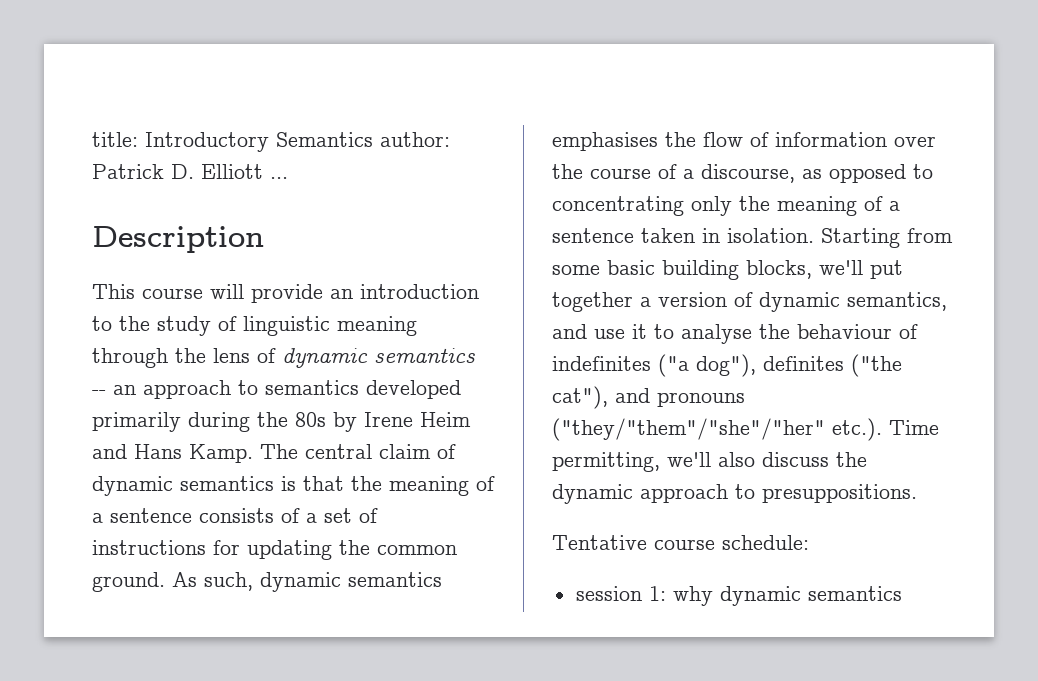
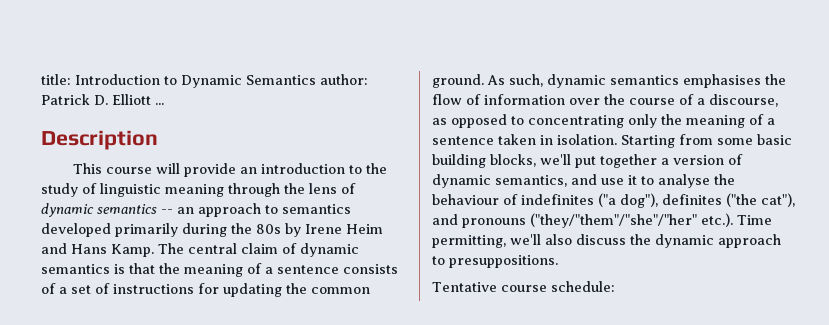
- title: Introductory Semantics author: Patrick D. Elliott ...
+ title: Introduction to Dynamic Semantics author: Patrick D. Elliott ...
- session 1: why dynamic semantics

